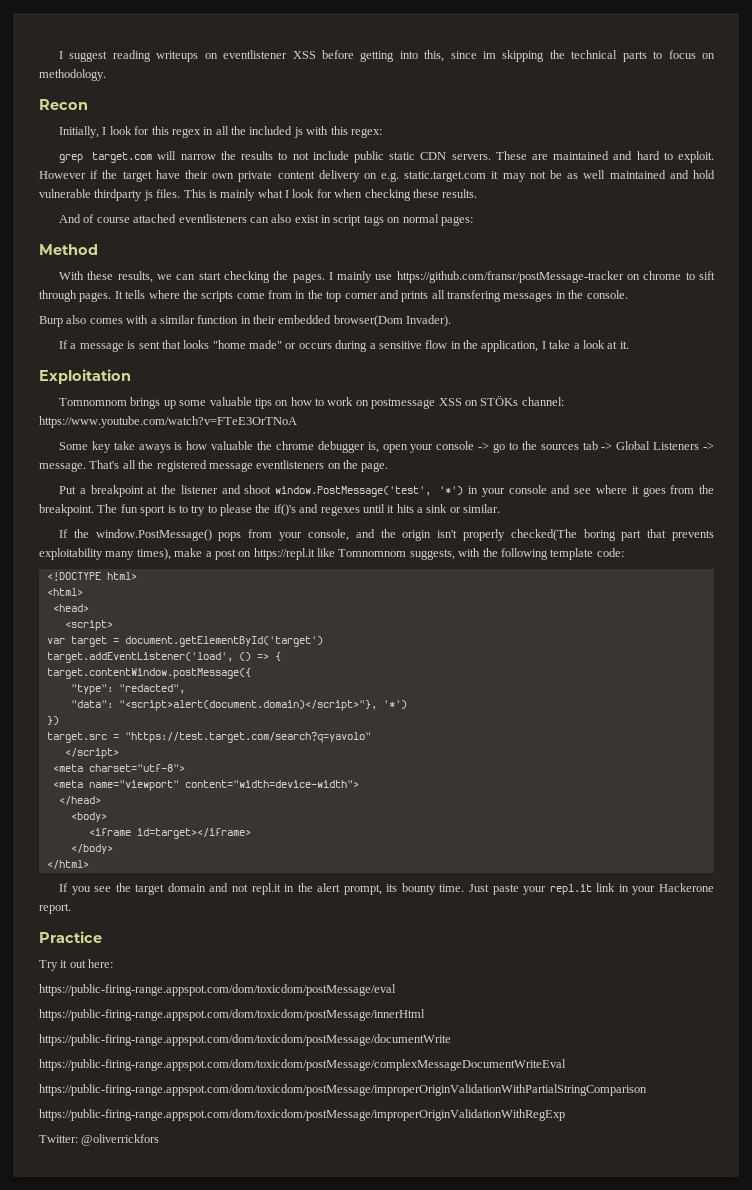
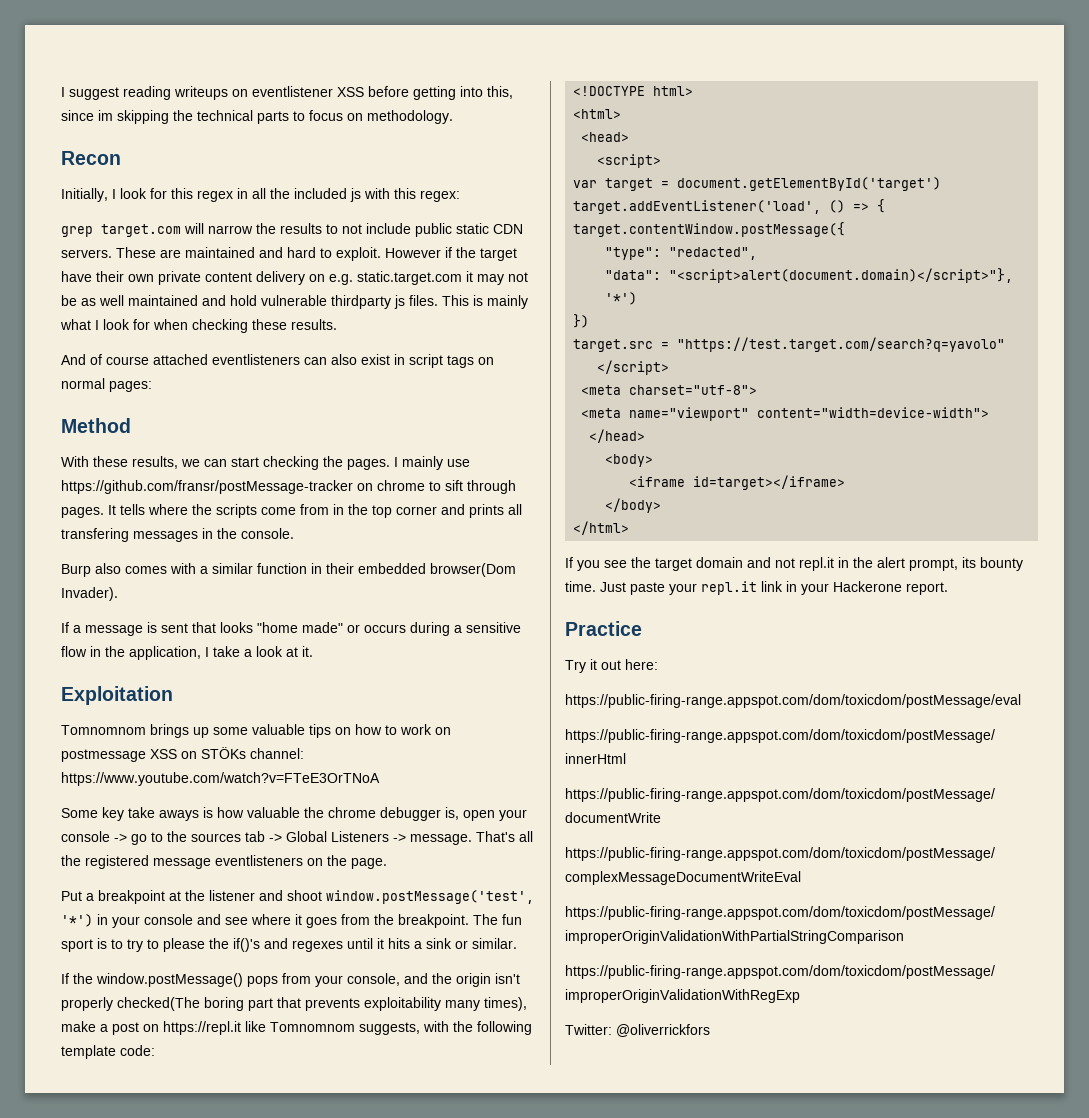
- Put a breakpoint at the listener and shoot window.PostMessage('test', '*') in your console and see where it goes from the breakpoint.
+ Put a breakpoint at the listener and shoot window.postMessage('test', '*') in your console and see where it goes from the breakpoint.
- If the window.PostMessage() pops from your console, and the origin isn't properly checked(The boring part that prevents exploitability many times), make a post on https://repl.it like Tomnomnom suggests, with the following template code:
+ If the window.postMessage() pops from your console, and the origin isn't properly checked(The boring part that prevents exploitability many times), make a post on https://repl.it like Tomnomnom suggests, with the following template code:

